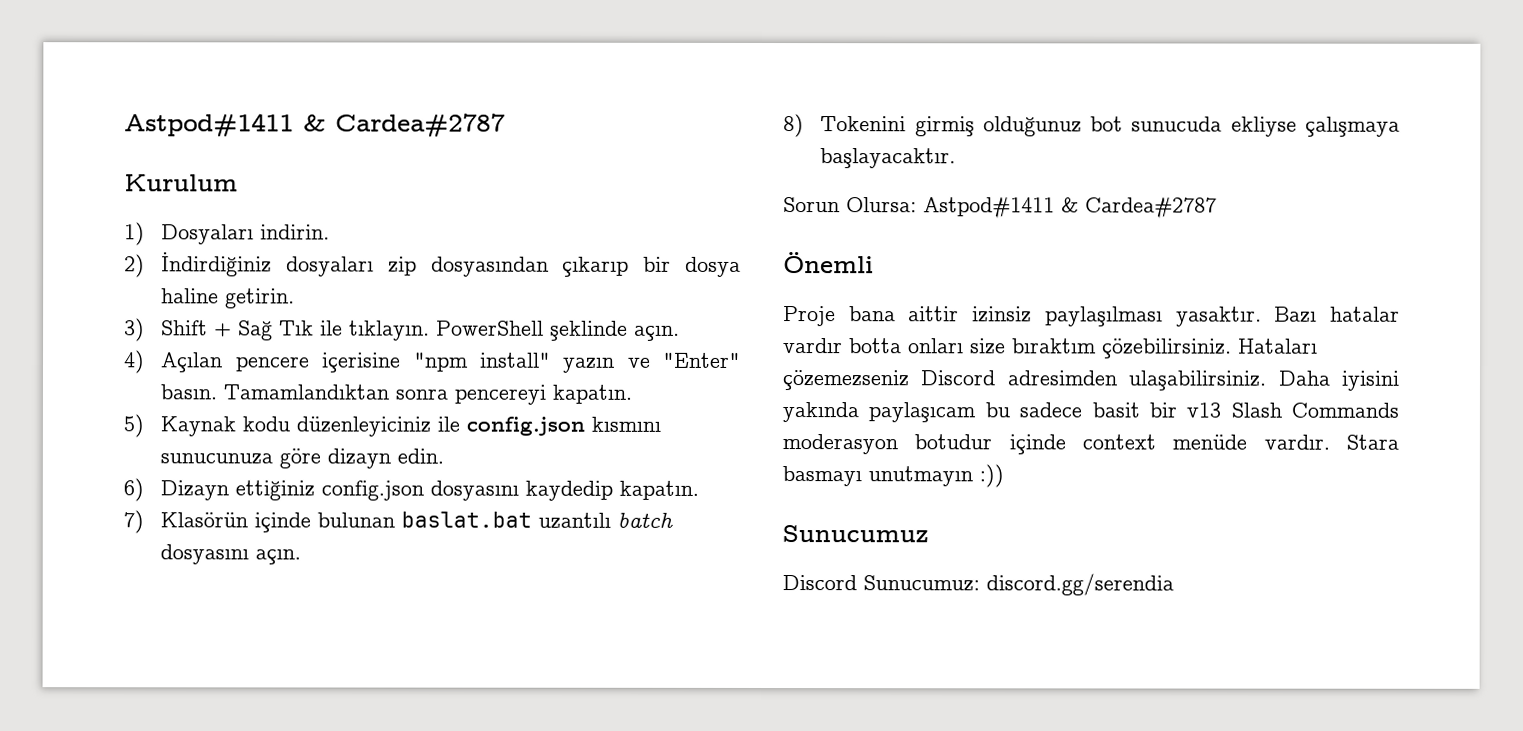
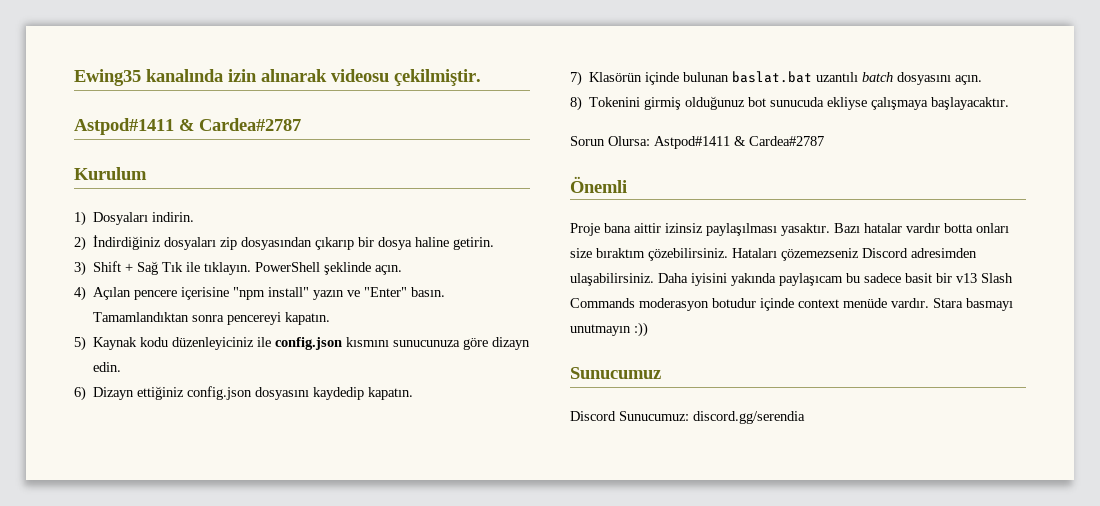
+ Ewing35 kanalında izin alınarak videosu çekilmiştir.

